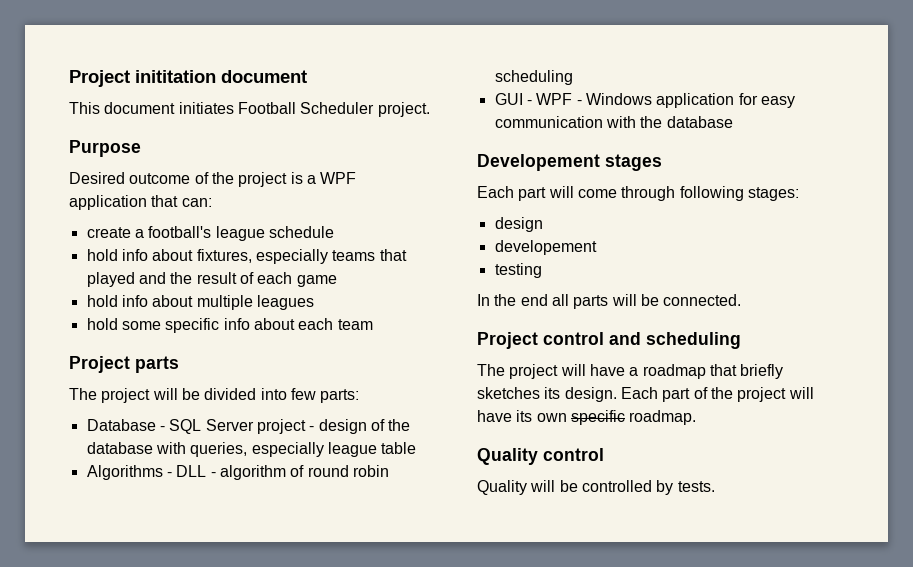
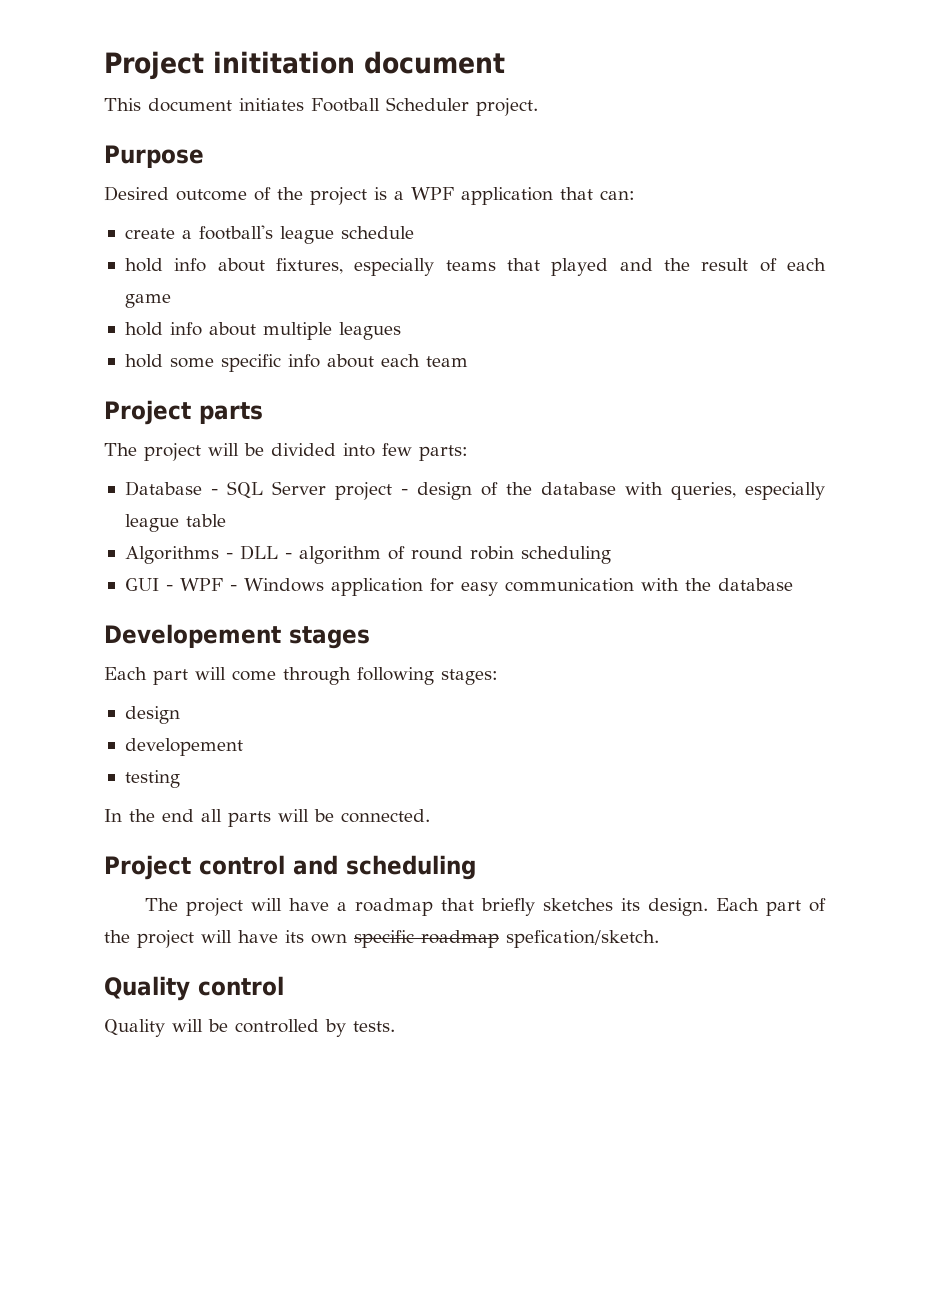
- Each part of the project will have its own specific roadmap.
+ Each part of the project will have its own specific roadmap spefication/sketch.

